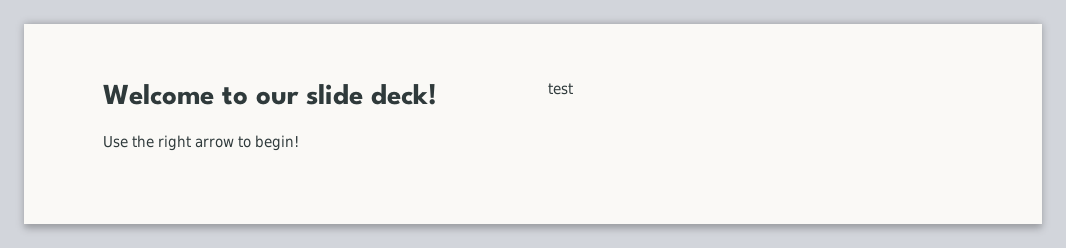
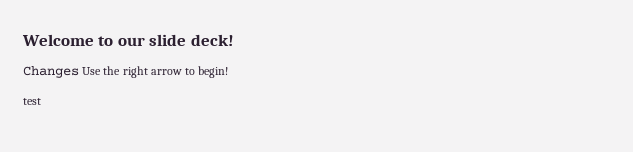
- Use the right arrow to begin!
+ Changes Use the right arrow to begin!

